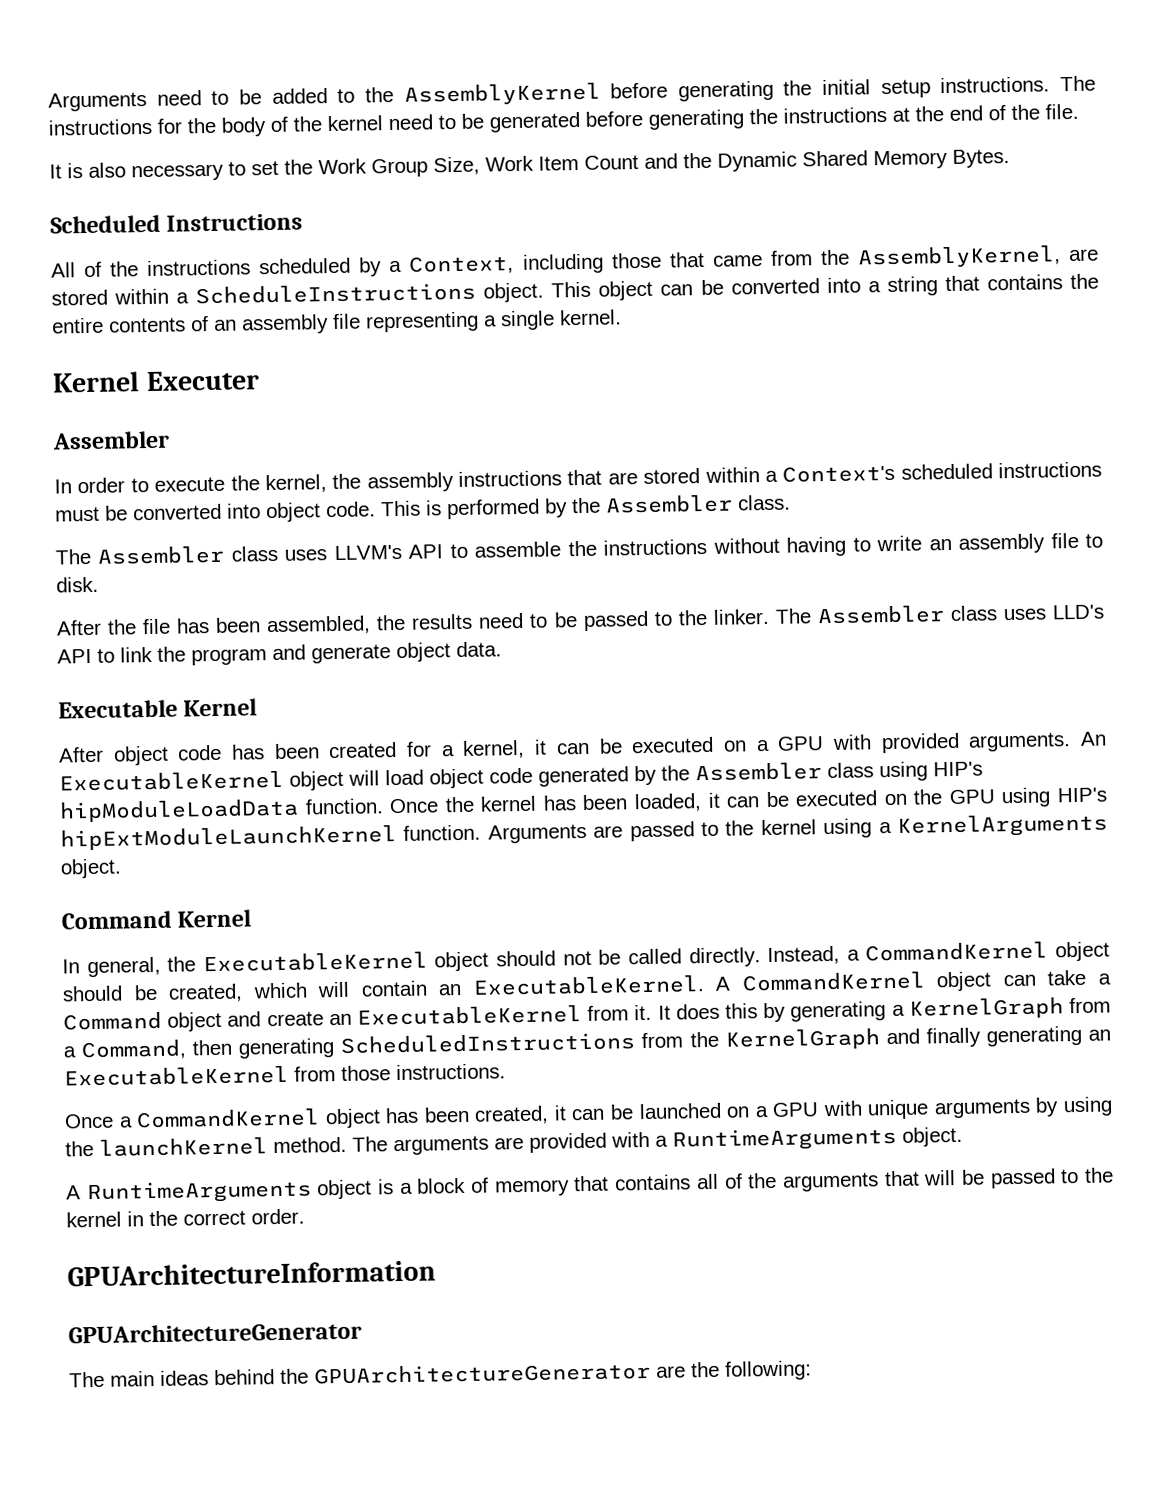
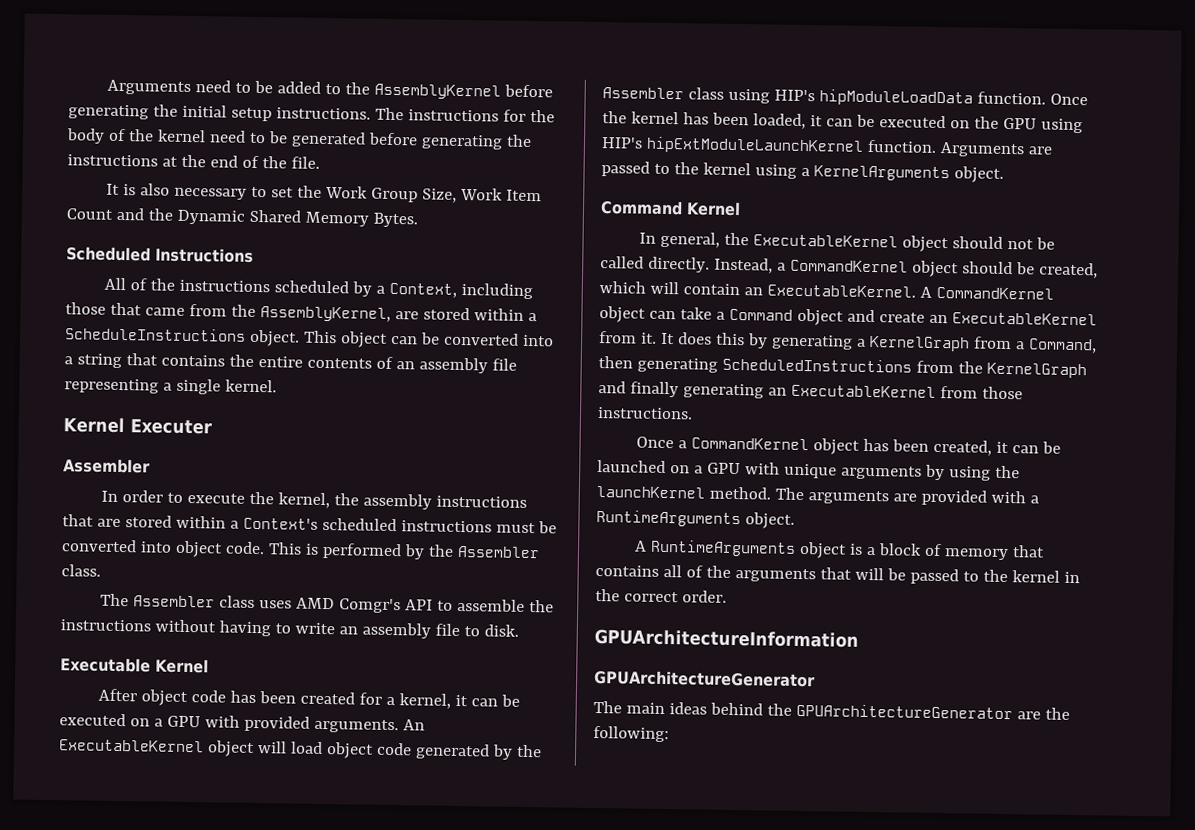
- The Assembler class uses LLVM's API to assemble the instructions without having to write an assembly file to disk.
+ The Assembler class uses AMD Comgr's API to assemble the instructions without having to write an assembly file to disk.
- After the file has been assembled, the results need to be passed to the linker. The Assembler class uses LLD's API to link the program and generate object data.

